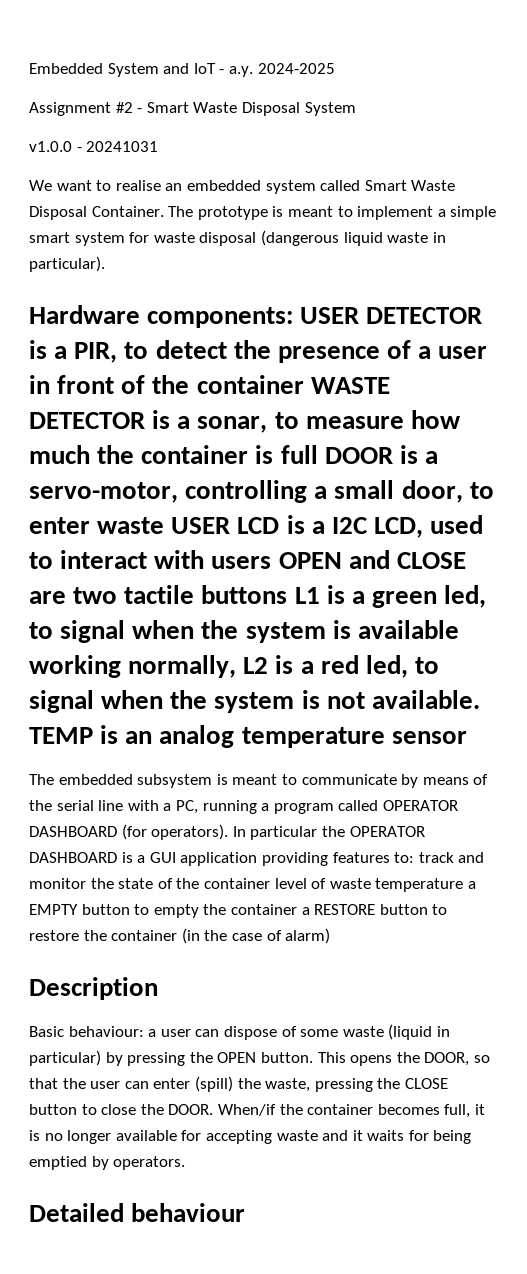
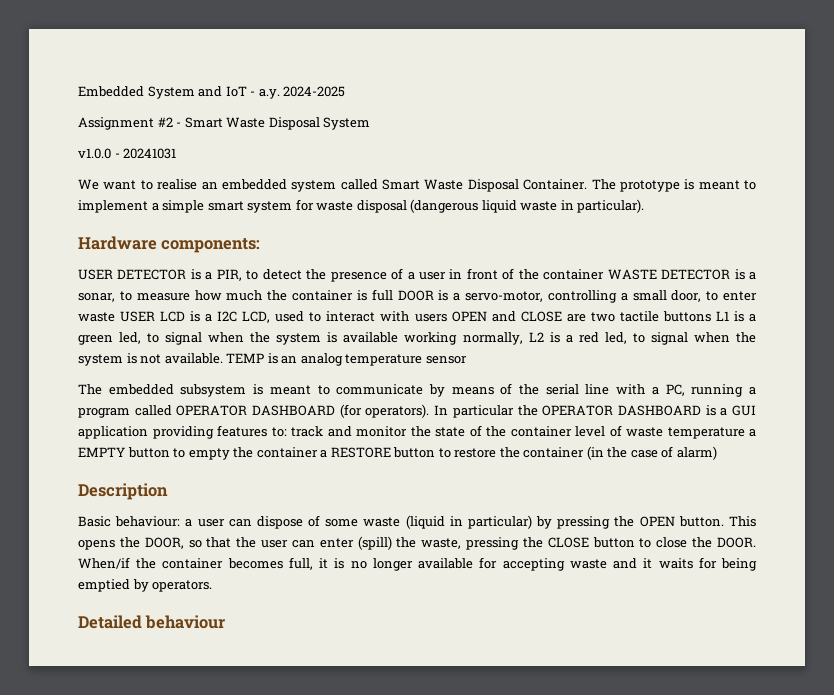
- Hardware components: USER DETECTOR is a PIR, to detect the presence of a user in front of the container WASTE DETECTOR is a sonar, to measure how much the container is full DOOR is a servo-motor, controlling a small door, to enter waste USER LCD is a I2C LCD, used to interact with users OPEN and CLOSE are two tactile buttons L1 is a green led, to signal when the system is available working normally, L2 is a red led, to signal when the system is not available.
+ Hardware components:
+ USER DETECTOR is a PIR, to detect the presence of a user in front of the container WASTE DETECTOR is a sonar, to measure how much the container is full DOOR is a servo-motor, controlling a small door, to enter waste USER LCD is a I2C LCD, used to interact with users OPEN and CLOSE are two tactile buttons L1 is a green led, to signal when the system is available working normally, L2 is a red led, to signal when the system is not available.

